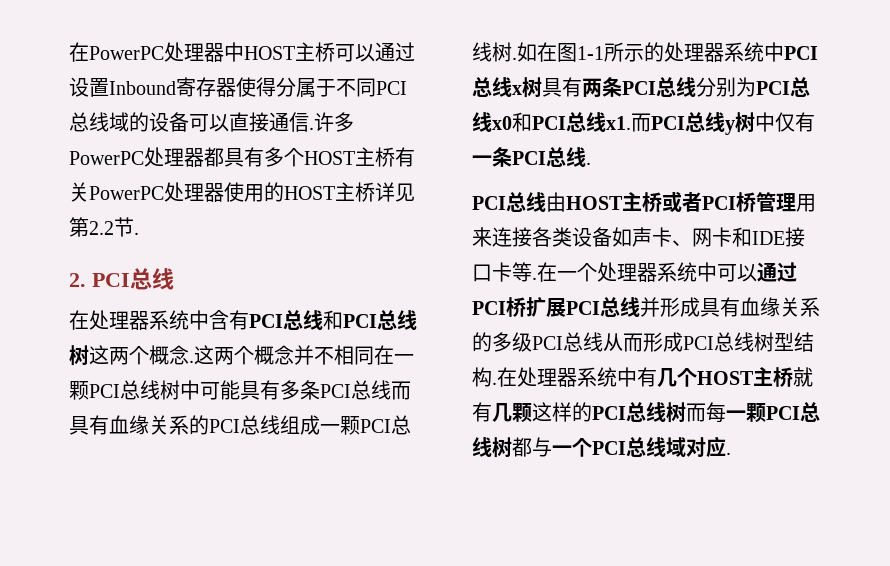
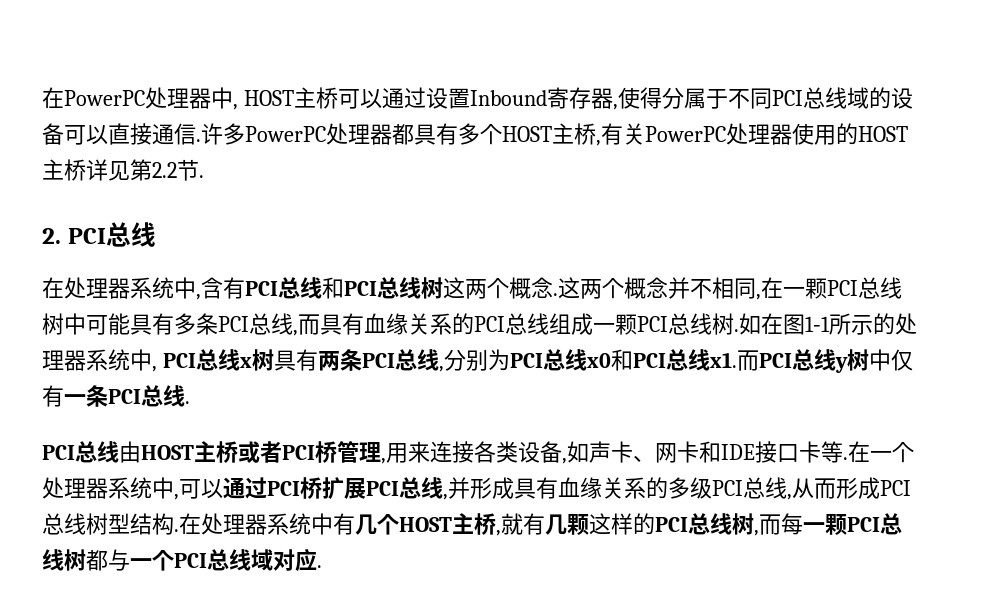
- 在PowerPC处理器中HOST主桥可以通过设置Inbound寄存器使得分属于不同PCI总线域的设备可以直接通信.
+ 在PowerPC处理器中, HOST主桥可以通过设置Inbound寄存器,使得分属于不同PCI总线域的设备可以直接通信.
- 许多PowerPC处理器都具有多个HOST主桥有关PowerPC处理器使用的HOST主桥详见第2.2节.
+ 许多PowerPC处理器都具有多个HOST主桥,有关PowerPC处理器使用的HOST主桥详见第2.2节.
- 在处理器系统中含有PCI总线和PCI总线树这两个概念.
+ 在处理器系统中,含有PCI总线和PCI总线树这两个概念.
- 这两个概念并不相同在一颗PCI总线树中可能具有多条PCI总线而具有血缘关系的PCI总线组成一颗PCI总线树.
+ 这两个概念并不相同,在一颗PCI总线树中可能具有多条PCI总线,而具有血缘关系的PCI总线组成一颗PCI总线树.
- 如在图1‑1所示的处理器系统中PCI总线x树具有两条PCI总线分别为PCI总线x0和PCI总线x1.
+ 如在图1‑1所示的处理器系统中, PCI总线x树具有两条PCI总线,分别为PCI总线x0和PCI总线x1.
- PCI总线由HOST主桥或者PCI桥管理用来连接各类设备如声卡、网卡和IDE接口卡等.
+ PCI总线由HOST主桥或者PCI桥管理,用来连接各类设备,如声卡、网卡和IDE接口卡等.
- 在一个处理器系统中可以通过PCI桥扩展PCI总线并形成具有血缘关系的多级PCI总线从而形成PCI总线树型结构.
+ 在一个处理器系统中,可以通过PCI桥扩展PCI总线,并形成具有血缘关系的多级PCI总线,从而形成PCI总线树型结构.
- 在处理器系统中有几个HOST主桥就有几颗这样的PCI总线树而每一颗PCI总线树都与一个PCI总线域对应.
+ 在处理器系统中有几个HOST主桥,就有几颗这样的PCI总线树,而每一颗PCI总线树都与一个PCI总线域对应.

